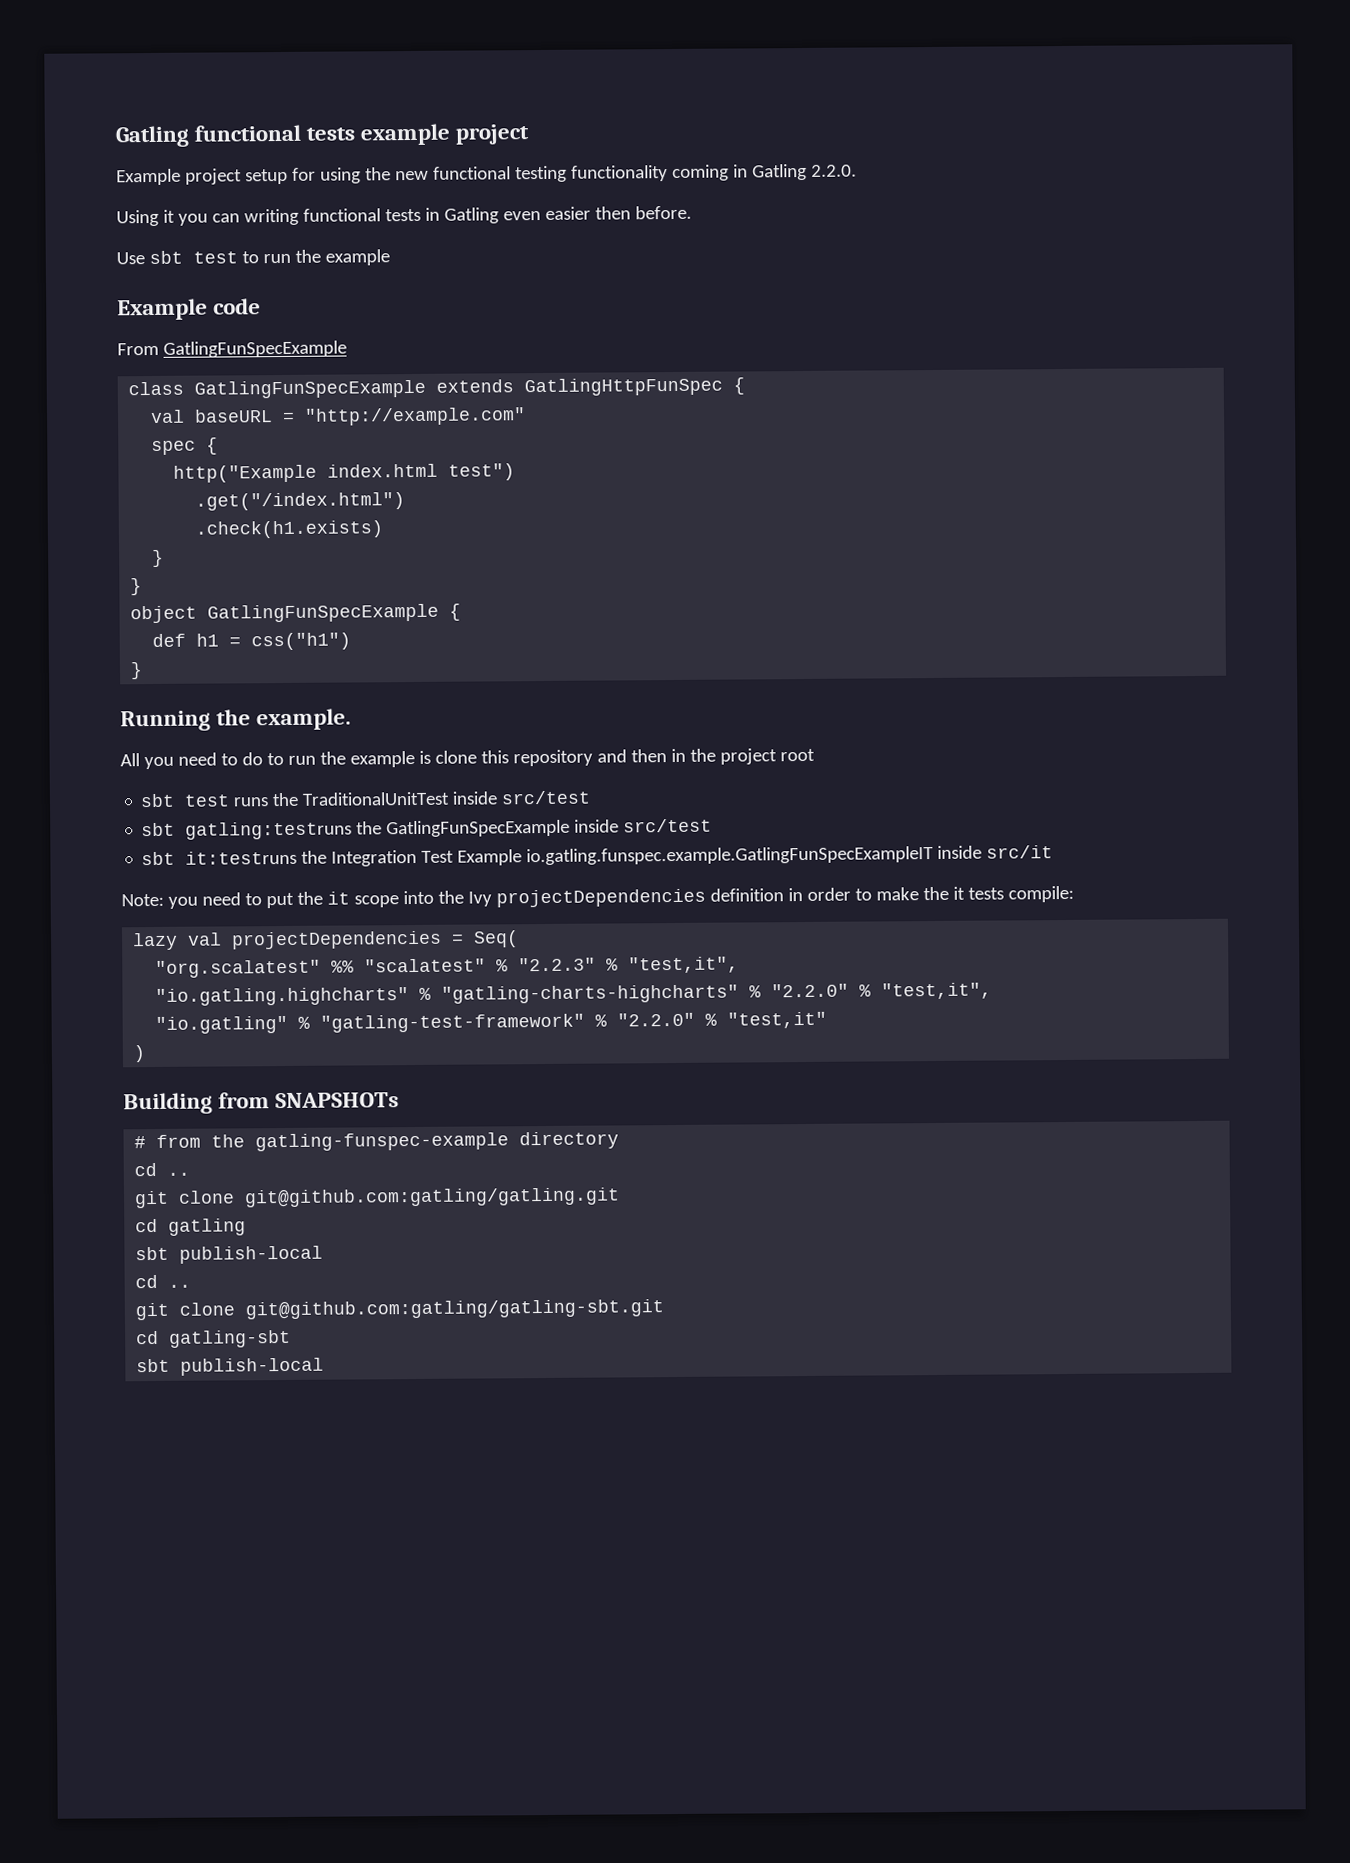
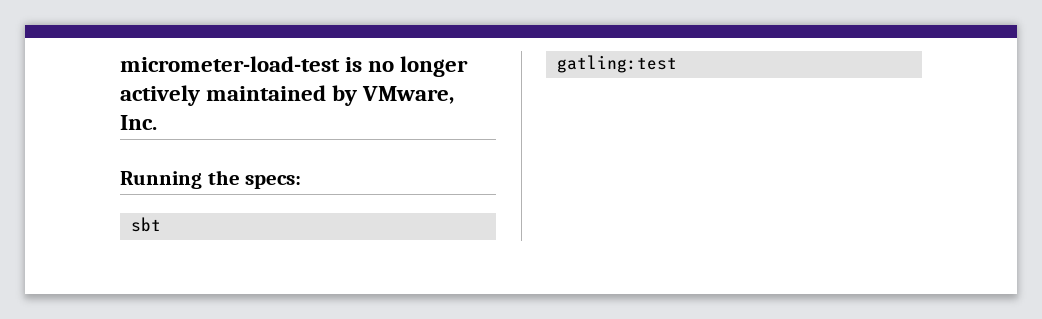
- Gatling functional tests example project
- Example project setup for using the new functional testing functionality coming in Gatling 2.2.0.
- Using it you can writing functional tests in Gatling even easier then before.
- Use sbt test to run the example
- Example code
- From GatlingFunSpecExample
- class GatlingFunSpecExample extends GatlingHttpFunSpec {
- val baseURL = "http://example.com"
- spec {
- http("Example index.html test")
- .get("/index.html")
- .check(h1.exists)
- }
- }
- object GatlingFunSpecExample {
- def h1 = css("h1")
- }
- Running the example.
- All you need to do to run the example is clone this repository and then in the project root
- sbt test runs the TraditionalUnitTest inside src/test
- sbt gatling:testruns the GatlingFunSpecExample inside src/test
- sbt it:testruns the Integration Test Example io.gatling.funspec.example.GatlingFunSpecExampleIT inside src/it
- Note: you need to put the it scope into the Ivy projectDependencies definition in order to make the it tests compile:
- lazy val projectDependencies = Seq(
- "org.scalatest" %% "scalatest" % "2.2.3" % "test,it",
- "io.gatling.highcharts" % "gatling-charts-highcharts" % "2.2.0" % "test,it",
- "io.gatling" % "gatling-test-framework" % "2.2.0" % "test,it"
- )
- Building from SNAPSHOTs
- # from the gatling-funspec-example directory
- cd ..
- git clone git@github.com:gatling/gatling.git
- cd gatling
- sbt publish-local
- cd ..
- git clone git@github.com:gatling/gatling-sbt.git
- cd gatling-sbt
- sbt publish-local
+ micrometer-load-test is no longer actively maintained by VMware, Inc.
+ Running the specs:
+ sbt
+ gatling:test

